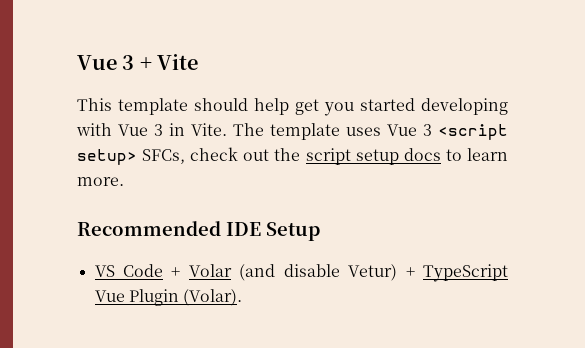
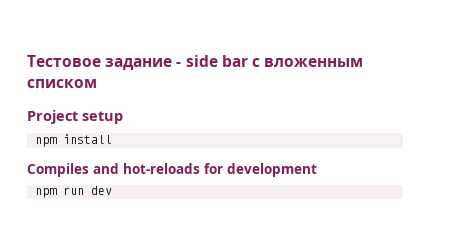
- Vue 3 + Vite
- This template should help get you started developing with Vue 3 in Vite. The template uses Vue 3 <script setup> SFCs, check out the script setup docs to learn more.
- Recommended IDE Setup
- VS Code + Volar (and disable Vetur) + TypeScript Vue Plugin (Volar).
+ Тестовое задание - side bar с вложенным списком
+ Project setup
+ npm install
+ Compiles and hot-reloads for development
+ npm run dev

